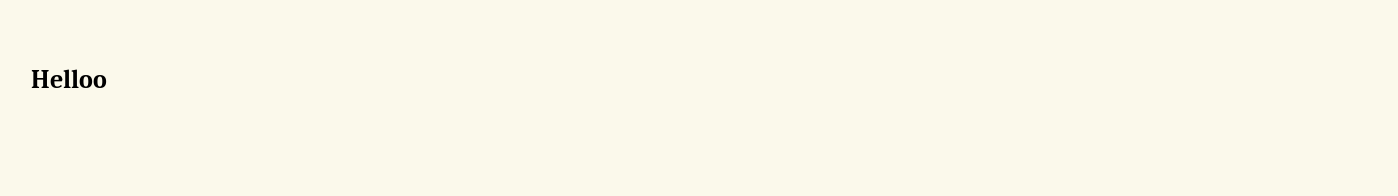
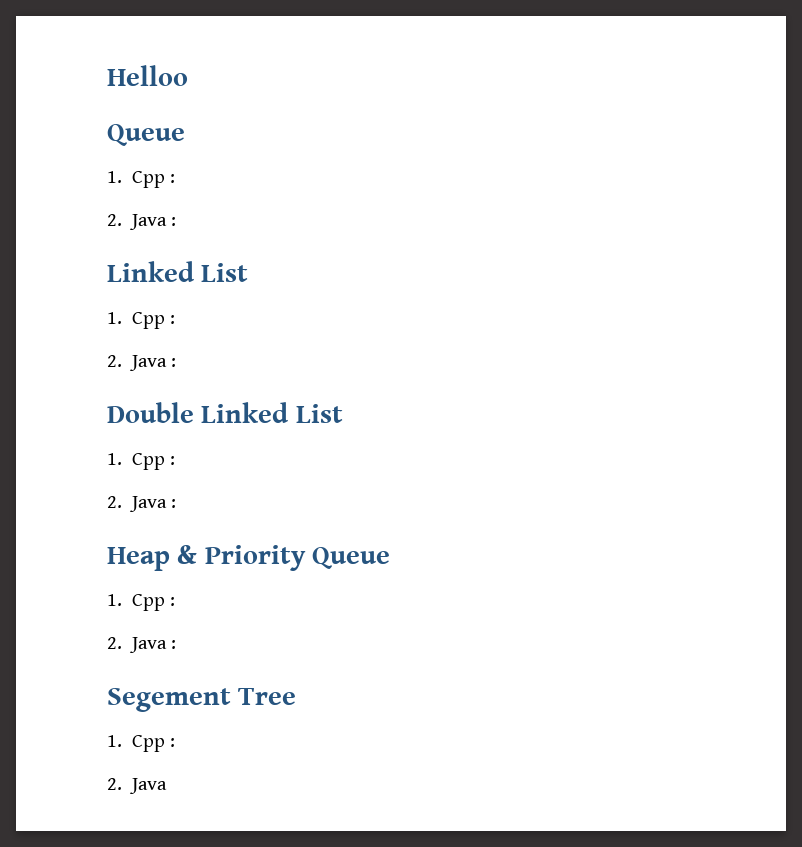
  Helloo
+ Queue
+ 1. Cpp :
+ 2. Java :
+ Linked List
+ 1. Cpp :
+ 2. Java :
+ Double Linked List
+ 1. Cpp :
+ 2. Java :
+ Heap & Priority Queue
+ 1. Cpp :
+ 2. Java :
+ Segement Tree
+ 1. Cpp :
+ 2. Java

